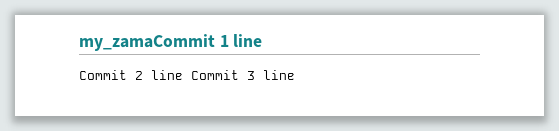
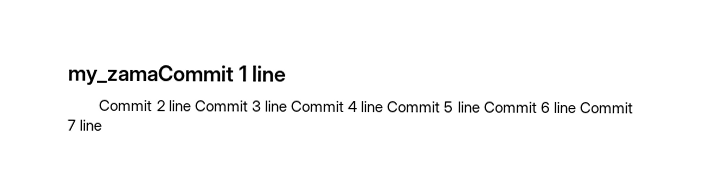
- Commit 2 line Commit 3 line
+ Commit 2 line Commit 3 line Commit 4 line Commit 5 line Commit 6 line Commit 7 line

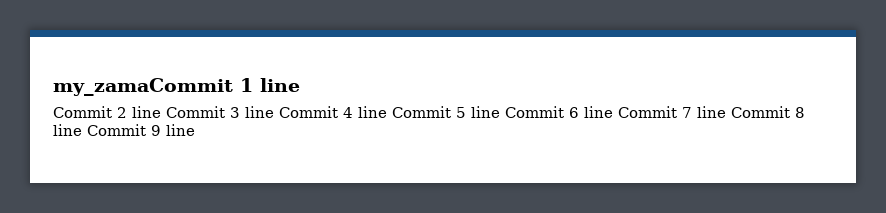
- Commit 2 line Commit 3 line Commit 4 line Commit 5 line Commit 6 line Commit 7 line
+ Commit 2 line Commit 3 line Commit 4 line Commit 5 line Commit 6 line Commit 7 line Commit 8 line Commit 9 line

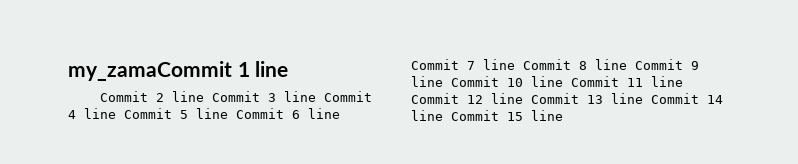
- Commit 2 line Commit 3 line Commit 4 line Commit 5 line Commit 6 line Commit 7 line Commit 8 line Commit 9 line
+ Commit 2 line Commit 3 line Commit 4 line Commit 5 line Commit 6 line Commit 7 line Commit 8 line Commit 9 line Commit 10 line Commit 11 line Commit 12 line Commit 13 line Commit 14 line Commit 15 line

